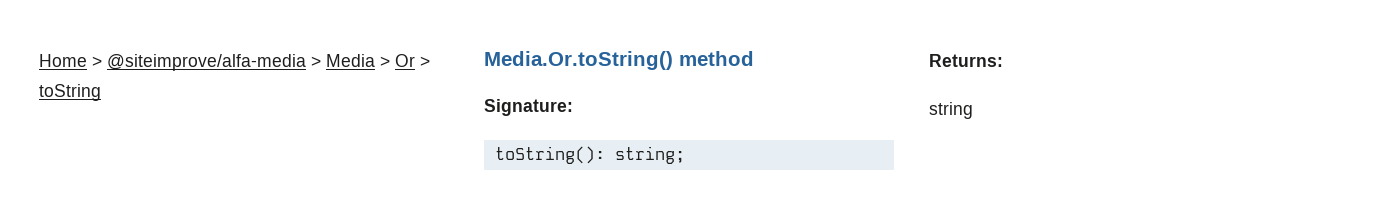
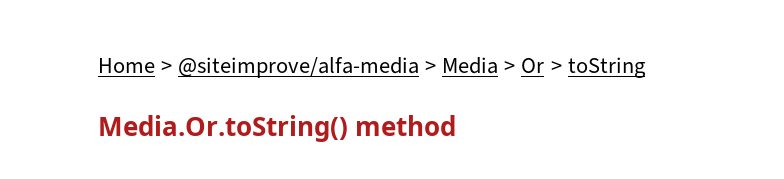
- Signature:
- toString(): string;
- Returns:
- string

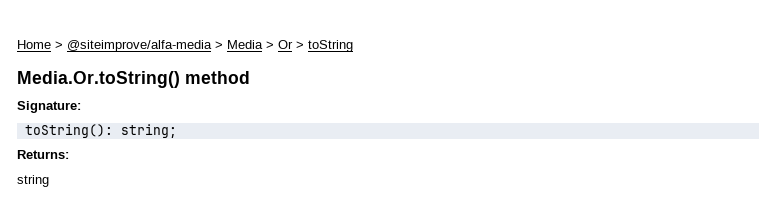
+ Signature:
+ toString(): string;
+ Returns:
+ string

